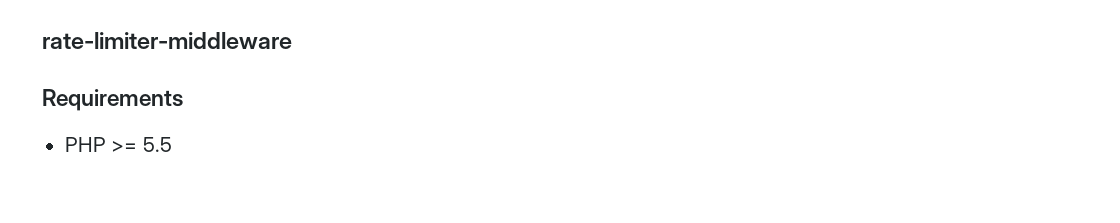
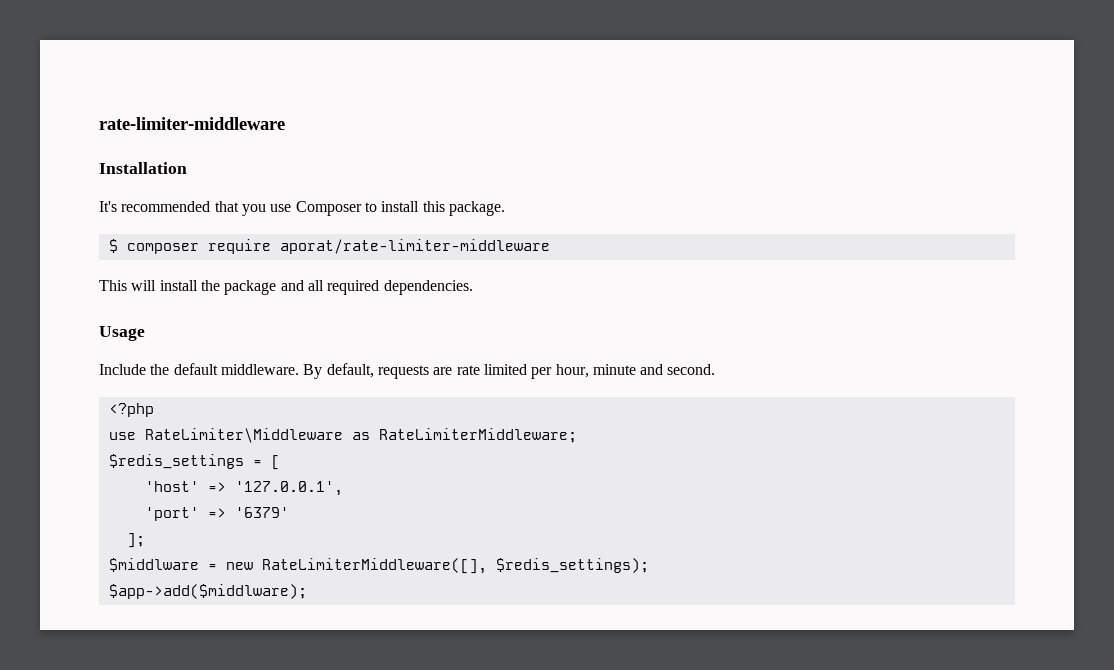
- Requirements
- PHP >= 5.5
+ Installation
+ It's recommended that you use Composer to install this package.
+ $ composer require aporat/rate-limiter-middleware
+ This will install the package and all required dependencies.
+ Usage
+ Include the default middleware. By default, requests are rate limited per hour, minute and second.
+ <?php
+ use RateLimiter\Middleware as RateLimiterMiddleware;
+ $redis_settings = [
+ 'host' => '127.0.0.1',
+ 'port' => '6379'
+ ];
+ $middlware = new RateLimiterMiddleware([], $redis_settings);
+ $app->add($middlware);

